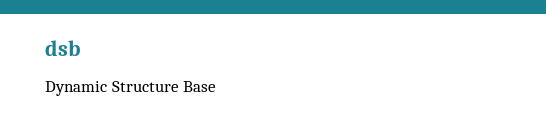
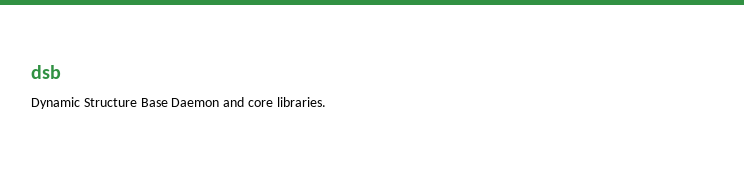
- Dynamic Structure Base
+ Dynamic Structure Base Daemon and core libraries.

